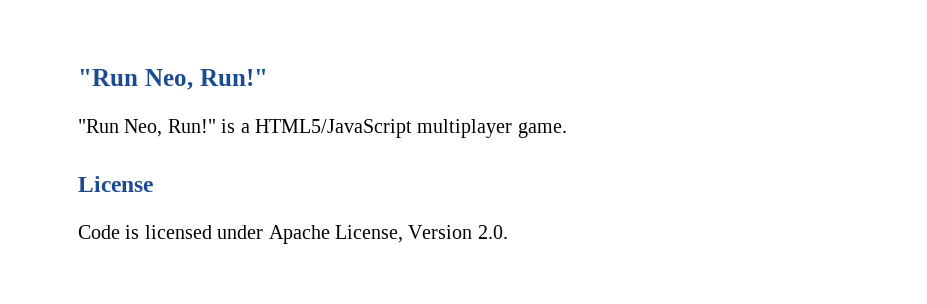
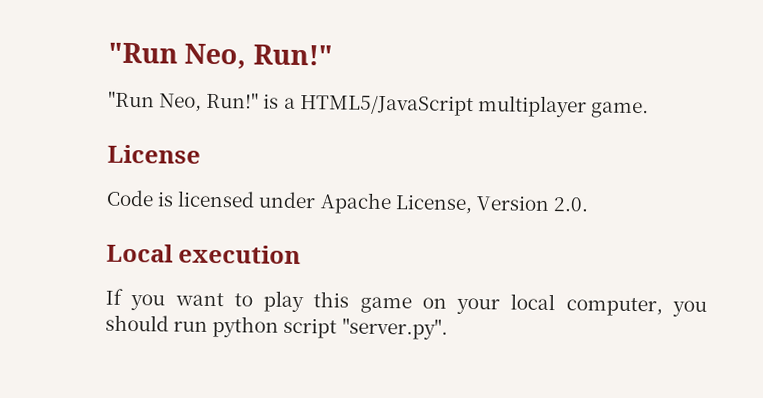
+ Local execution
+ If you want to play this game on your local computer, you should run python script "server.py".

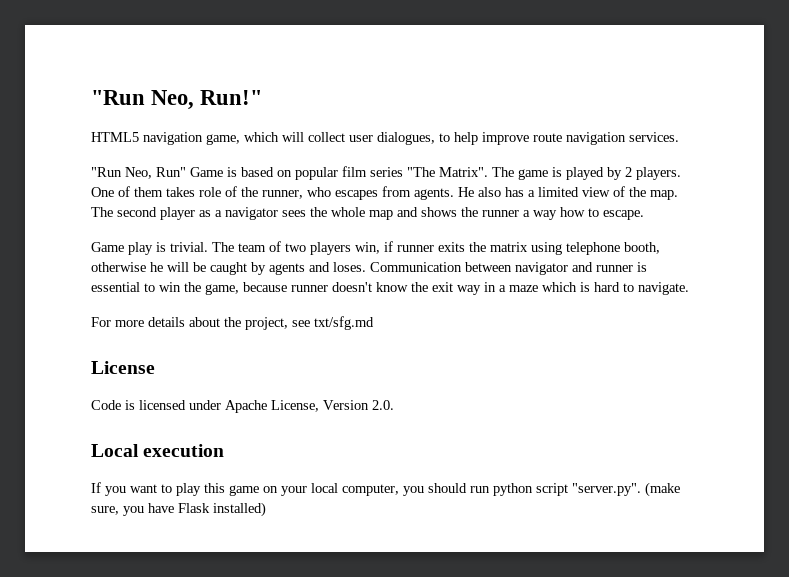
- "Run Neo, Run!" is a HTML5/JavaScript multiplayer game.
+ HTML5 navigation game, which will collect user dialogues, to help improve route navigation services.
+ "Run Neo, Run" Game is based on popular film series "The Matrix". The game is played by 2 players. One of them takes role of the runner, who escapes from agents. He also has a limited view of the map. The second player as a navigator sees the whole map and shows the runner a way how to escape.
+ Game play is trivial. The team of two players win, if runner exits the matrix using telephone booth, otherwise he will be caught by agents and loses. Communication between navigator and runner is essential to win the game, because runner doesn't know the exit way in a maze which is hard to navigate.
+ For more details about the project, see txt/sfg.md
- If you want to play this game on your local computer, you should run python script "server.py".
+ If you want to play this game on your local computer, you should run python script "server.py". (make sure, you have Flask installed)

